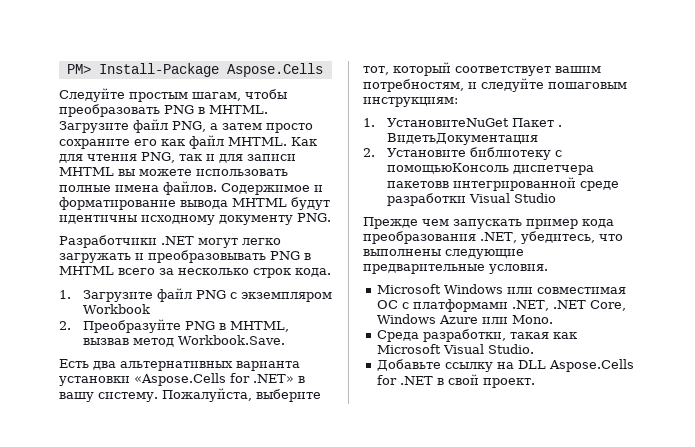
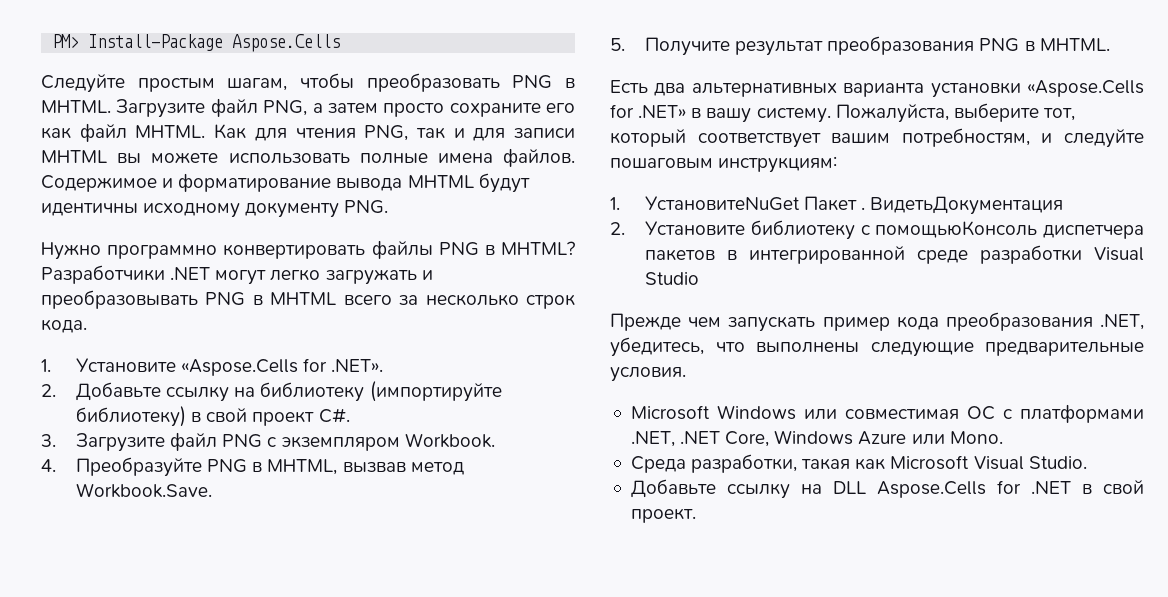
+ Нужно программно конвертировать файлы PNG в MHTML?
- 1. Загрузите файл PNG с экземпляром Workbook
- 2. Преобразуйте PNG в MHTML, вызвав метод Workbook.Save.
+ 1. Установите «Aspose.Cells for .NET».
+ 2. Добавьте ссылку на библиотеку (импортируйте библиотеку) в свой проект C#.
+ 3. Загрузите файл PNG с экземпляром Workbook.
+ 4. Преобразуйте PNG в MHTML, вызвав метод Workbook.Save.
+ 5. Получите результат преобразования PNG в MHTML.
- 2. Установите библиотеку с помощьюКонсоль диспетчера пакетовв интегрированной среде разработки Visual Studio
+ 2. Установите библиотеку с помощьюКонсоль диспетчера пакетов в интегрированной среде разработки Visual Studio

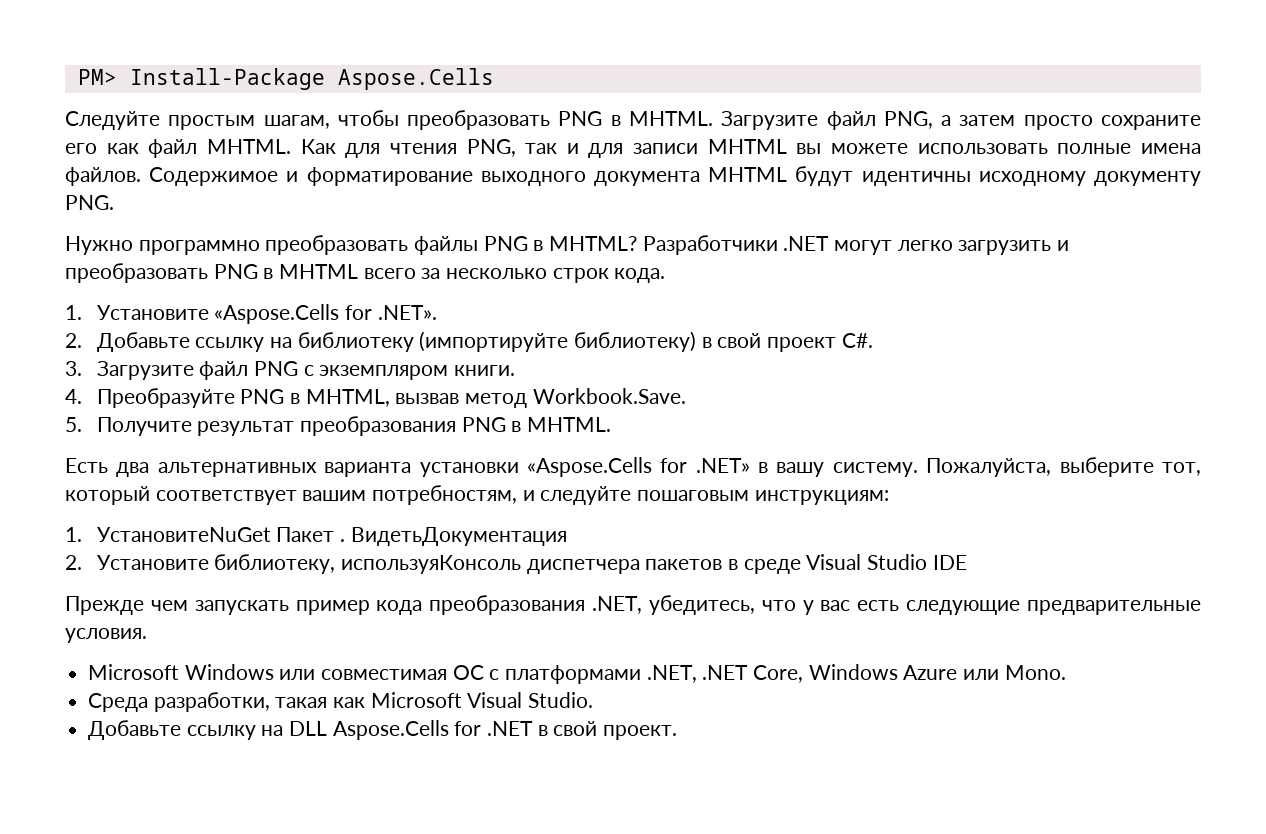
- Содержимое и форматирование вывода MHTML будут идентичны исходному документу PNG.
+ Содержимое и форматирование выходного документа MHTML будут идентичны исходному документу PNG.
- Нужно программно конвертировать файлы PNG в MHTML?
+ Нужно программно преобразовать файлы PNG в MHTML?
- Разработчики .NET могут легко загружать и преобразовывать PNG в MHTML всего за несколько строк кода.
+ Разработчики .NET могут легко загрузить и преобразовать PNG в MHTML всего за несколько строк кода.
- 3. Загрузите файл PNG с экземпляром Workbook.
+ 3. Загрузите файл PNG с экземпляром книги.
- 2. Установите библиотеку с помощьюКонсоль диспетчера пакетов в интегрированной среде разработки Visual Studio
+ 2. Установите библиотеку, используяКонсоль диспетчера пакетов в среде Visual Studio IDE
- Прежде чем запускать пример кода преобразования .NET, убедитесь, что выполнены следующие предварительные условия.
+ Прежде чем запускать пример кода преобразования .NET, убедитесь, что у вас есть следующие предварительные условия.

